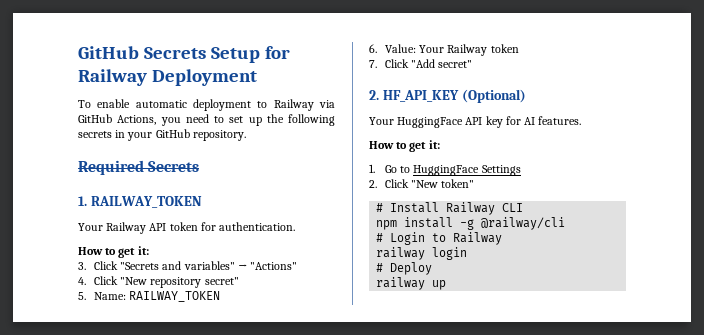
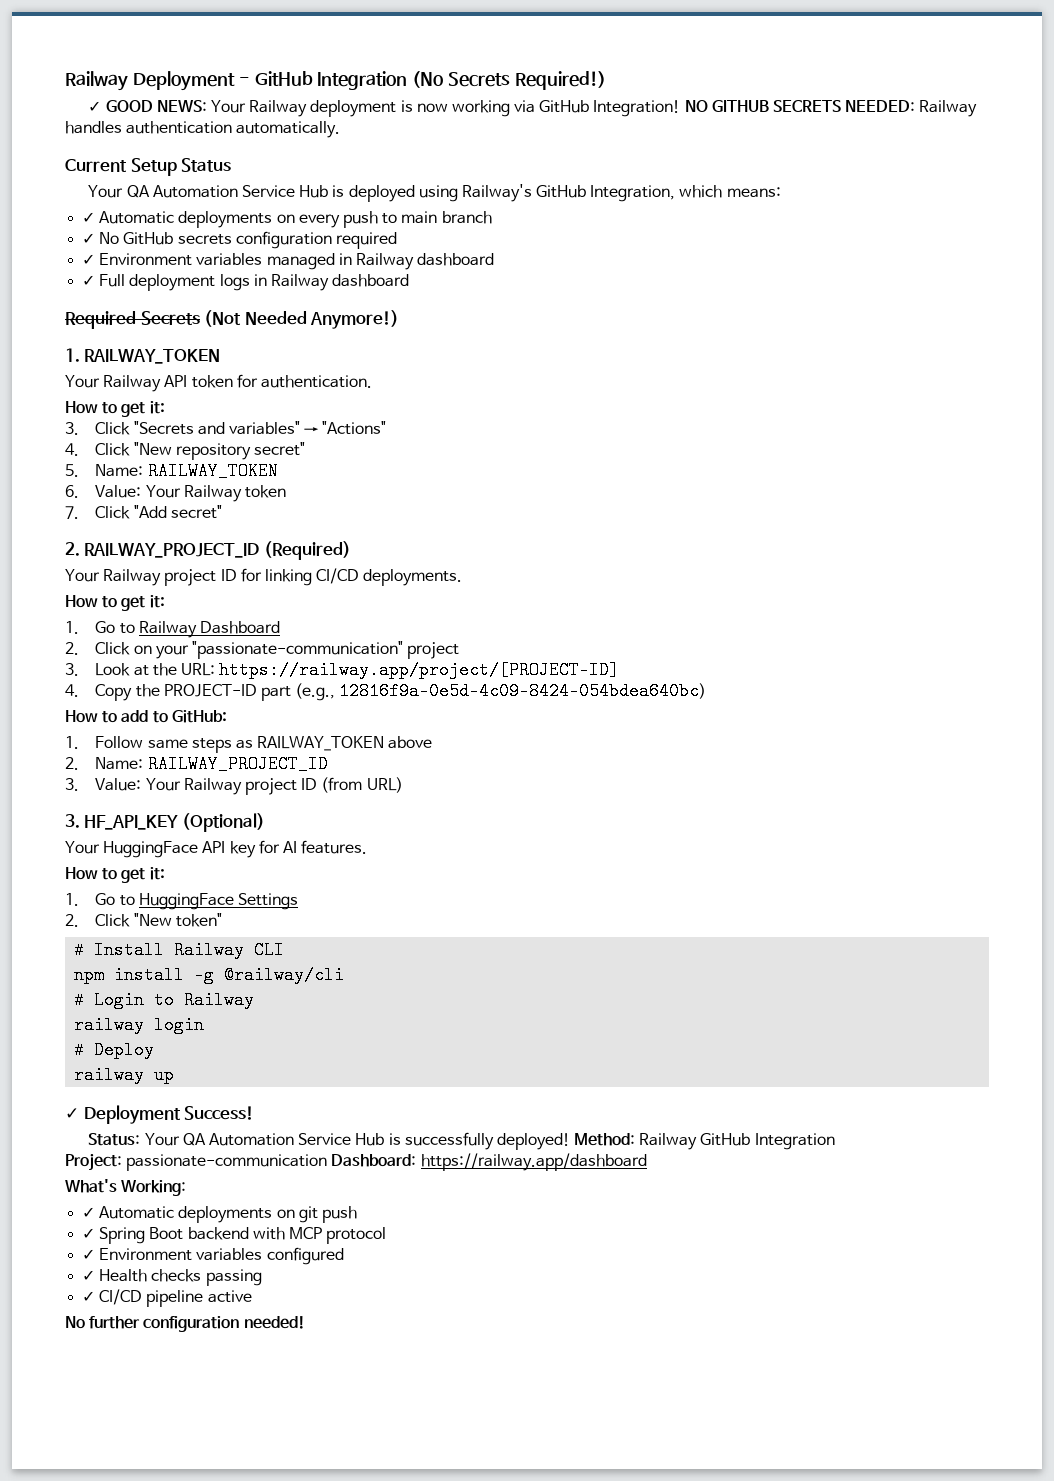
- GitHub Secrets Setup for Railway Deployment
- To enable automatic deployment to Railway via GitHub Actions, you need to set up the following secrets in your GitHub repository.
+ Railway Deployment - GitHub Integration (No Secrets Required!)
+ ✓ GOOD NEWS: Your Railway deployment is now working via GitHub Integration! NO GITHUB SECRETS NEEDED: Railway handles authentication automatically.
+ Current Setup Status
+ Your QA Automation Service Hub is deployed using Railway's GitHub Integration, which means:
+ ✓ Automatic deployments on every push to main branch
+ ✓ No GitHub secrets configuration required
+ ✓ Environment variables managed in Railway dashboard
+ ✓ Full deployment logs in Railway dashboard
- Required Secrets
+ Required Secrets (Not Needed Anymore!)
- 2. HF_API_KEY (Optional)
+ 2. RAILWAY_PROJECT_ID (Required)
+ Your Railway project ID for linking CI/CD deployments.
+ How to get it:
+ 1. Go to Railway Dashboard
+ 2. Click on your "passionate-communication" project
+ 3. Look at the URL: https://railway.app/project/[PROJECT-ID]
+ 4. Copy the PROJECT-ID part (e.g., 12816f9a-0e5d-4c09-8424-054bdea640bc)
+ How to add to GitHub:
+ 1. Follow same steps as RAILWAY_TOKEN above
+ 2. Name: RAILWAY_PROJECT_ID
+ 3. Value: Your Railway project ID (from URL)
+ 3. HF_API_KEY (Optional)
+ ✓ Deployment Success!
+ Status: Your QA Automation Service Hub is successfully deployed! Method: Railway GitHub Integration
+ Project: passionate-communication Dashboard: https://railway.app/dashboard
+ What's Working:
+ ✓ Automatic deployments on git push
+ ✓ Spring Boot backend with MCP protocol
+ ✓ Environment variables configured
+ ✓ Health checks passing
+ ✓ CI/CD pipeline active
+ No further configuration needed!

